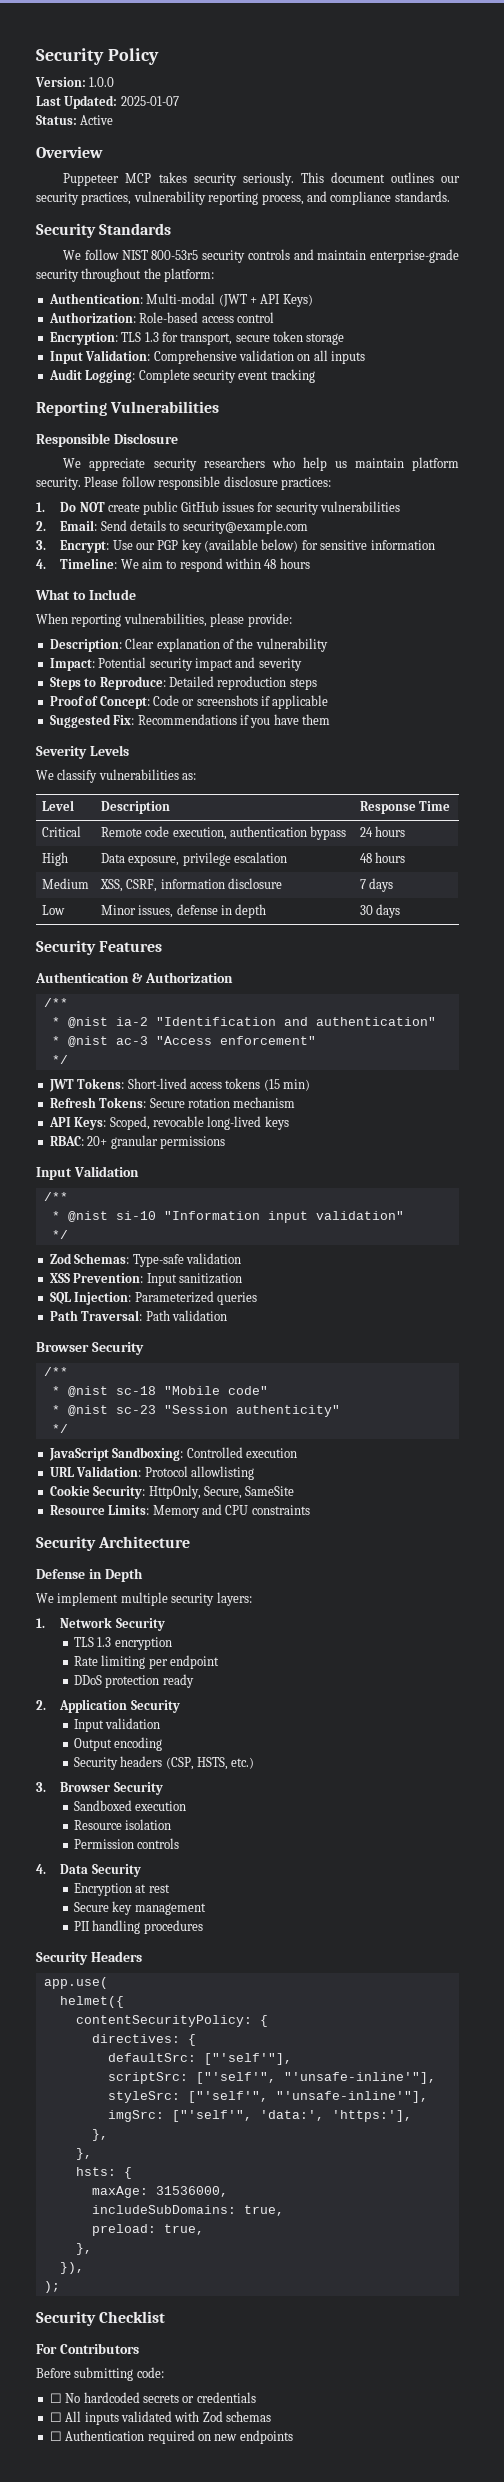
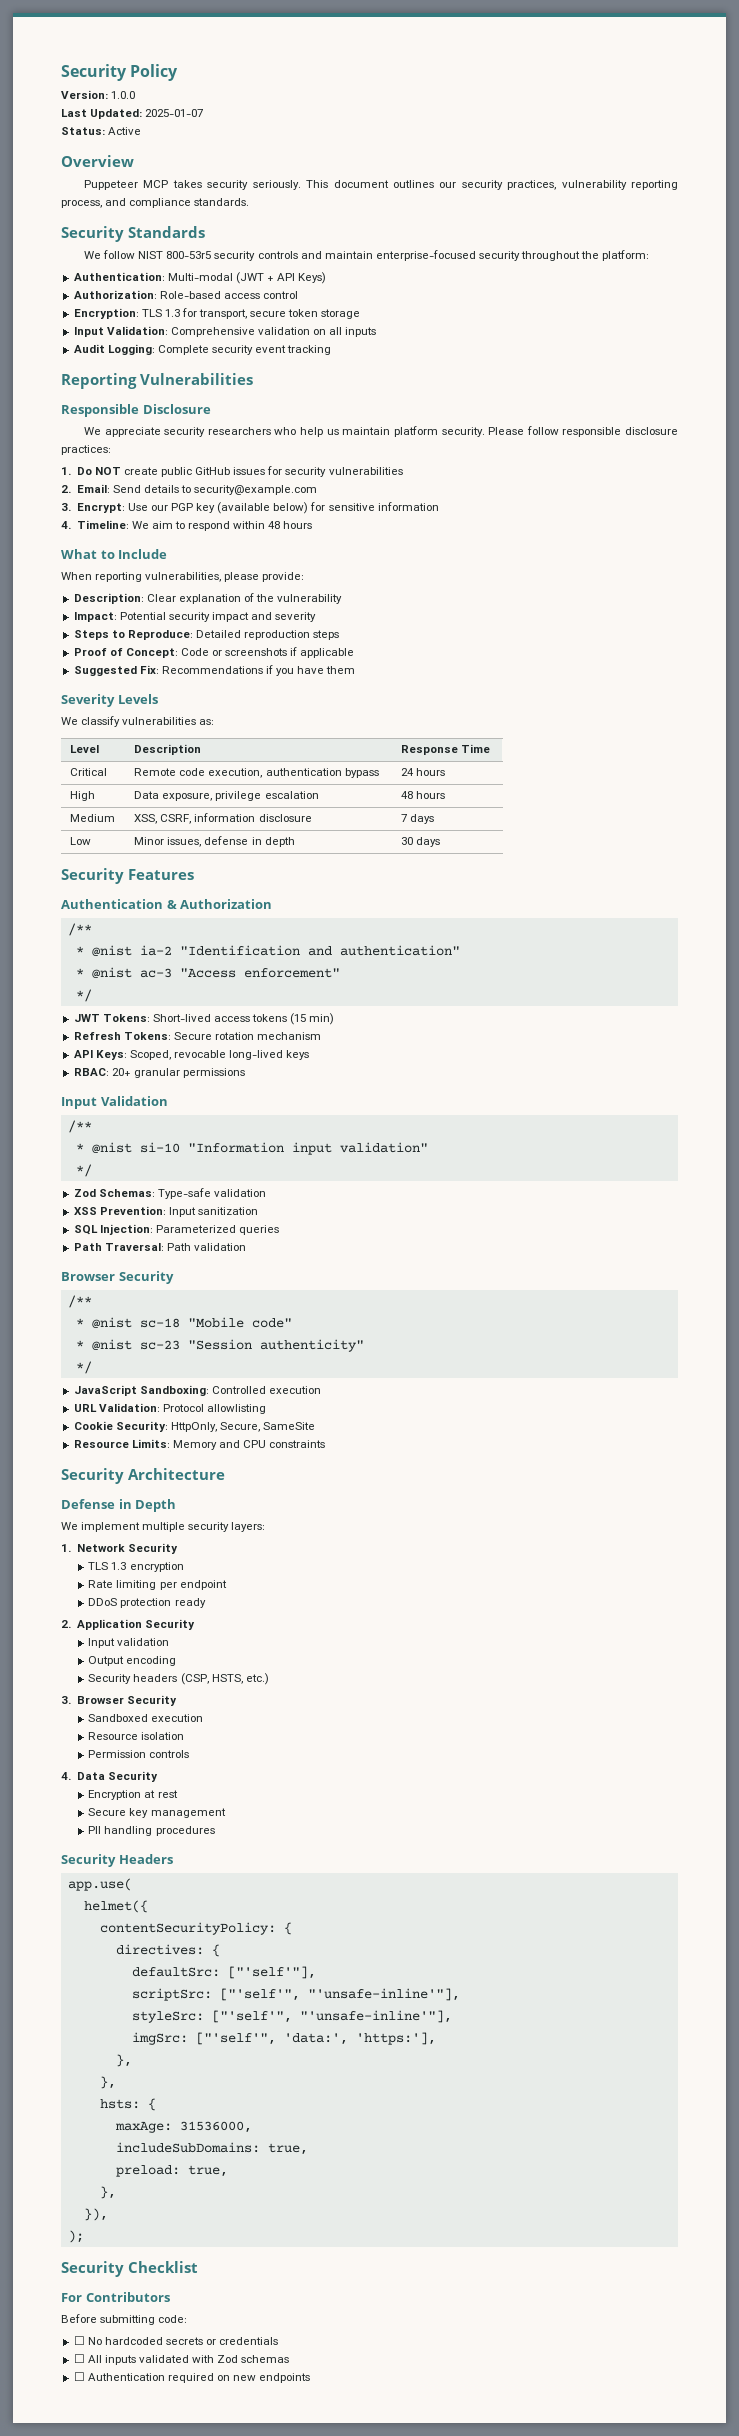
- We follow NIST 800-53r5 security controls and maintain enterprise-grade security throughout the platform:
+ We follow NIST 800-53r5 security controls and maintain enterprise-focused security throughout the platform:

